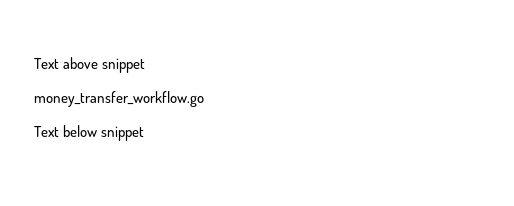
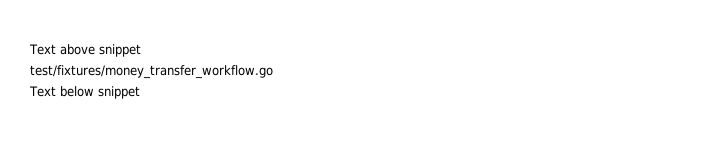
- money_transfer_workflow.go
+ test/fixtures/money_transfer_workflow.go

